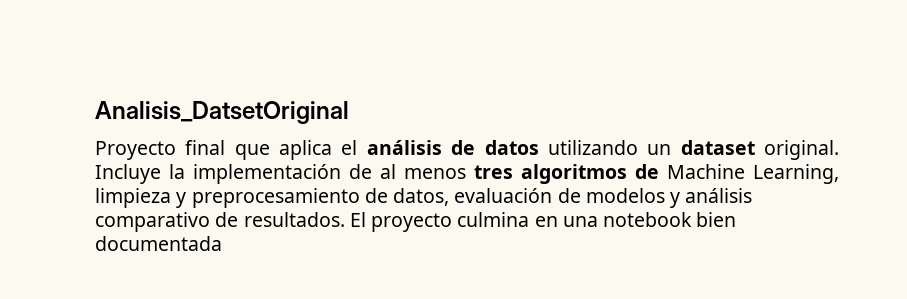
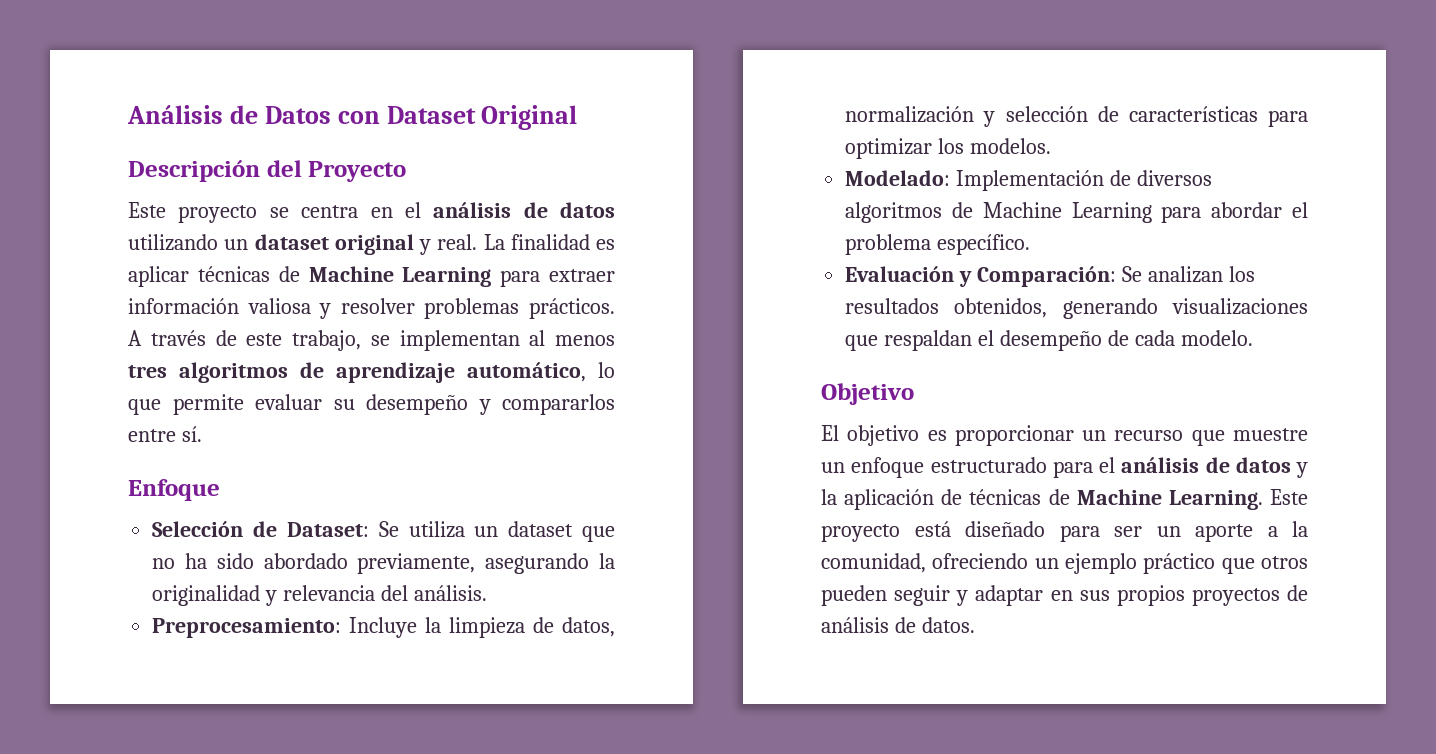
- Analisis_DatsetOriginal
- Proyecto final que aplica el análisis de datos utilizando un dataset original. Incluye la implementación de al menos tres algoritmos de Machine Learning, limpieza y preprocesamiento de datos, evaluación de modelos y análisis comparativo de resultados. El proyecto culmina en una notebook bien documentada
+ Análisis de Datos con Dataset Original
+ Descripción del Proyecto
+ Este proyecto se centra en el análisis de datos utilizando un dataset original y real. La finalidad es aplicar técnicas de Machine Learning para extraer información valiosa y resolver problemas prácticos. A través de este trabajo, se implementan al menos tres algoritmos de aprendizaje automático, lo que permite evaluar su desempeño y compararlos entre sí.
+ Enfoque
+ Selección de Dataset: Se utiliza un dataset que no ha sido abordado previamente, asegurando la originalidad y relevancia del análisis.
+ Preprocesamiento: Incluye la limpieza de datos, normalización y selección de características para optimizar los modelos.
+ Modelado: Implementación de diversos algoritmos de Machine Learning para abordar el problema específico.
+ Evaluación y Comparación: Se analizan los resultados obtenidos, generando visualizaciones que respaldan el desempeño de cada modelo.
+ Objetivo
+ El objetivo es proporcionar un recurso que muestre un enfoque estructurado para el análisis de datos y la aplicación de técnicas de Machine Learning. Este proyecto está diseñado para ser un aporte a la comunidad, ofreciendo un ejemplo práctico que otros pueden seguir y adaptar en sus propios proyectos de análisis de datos.

